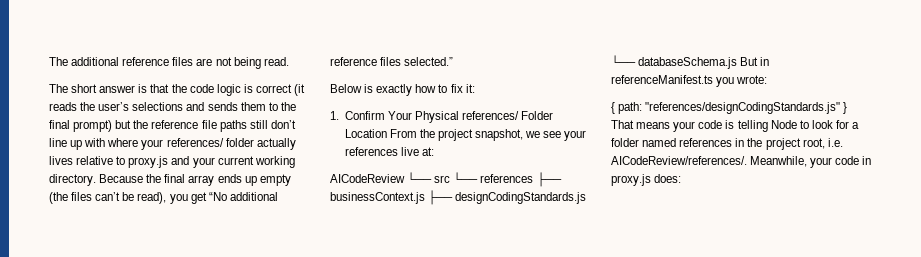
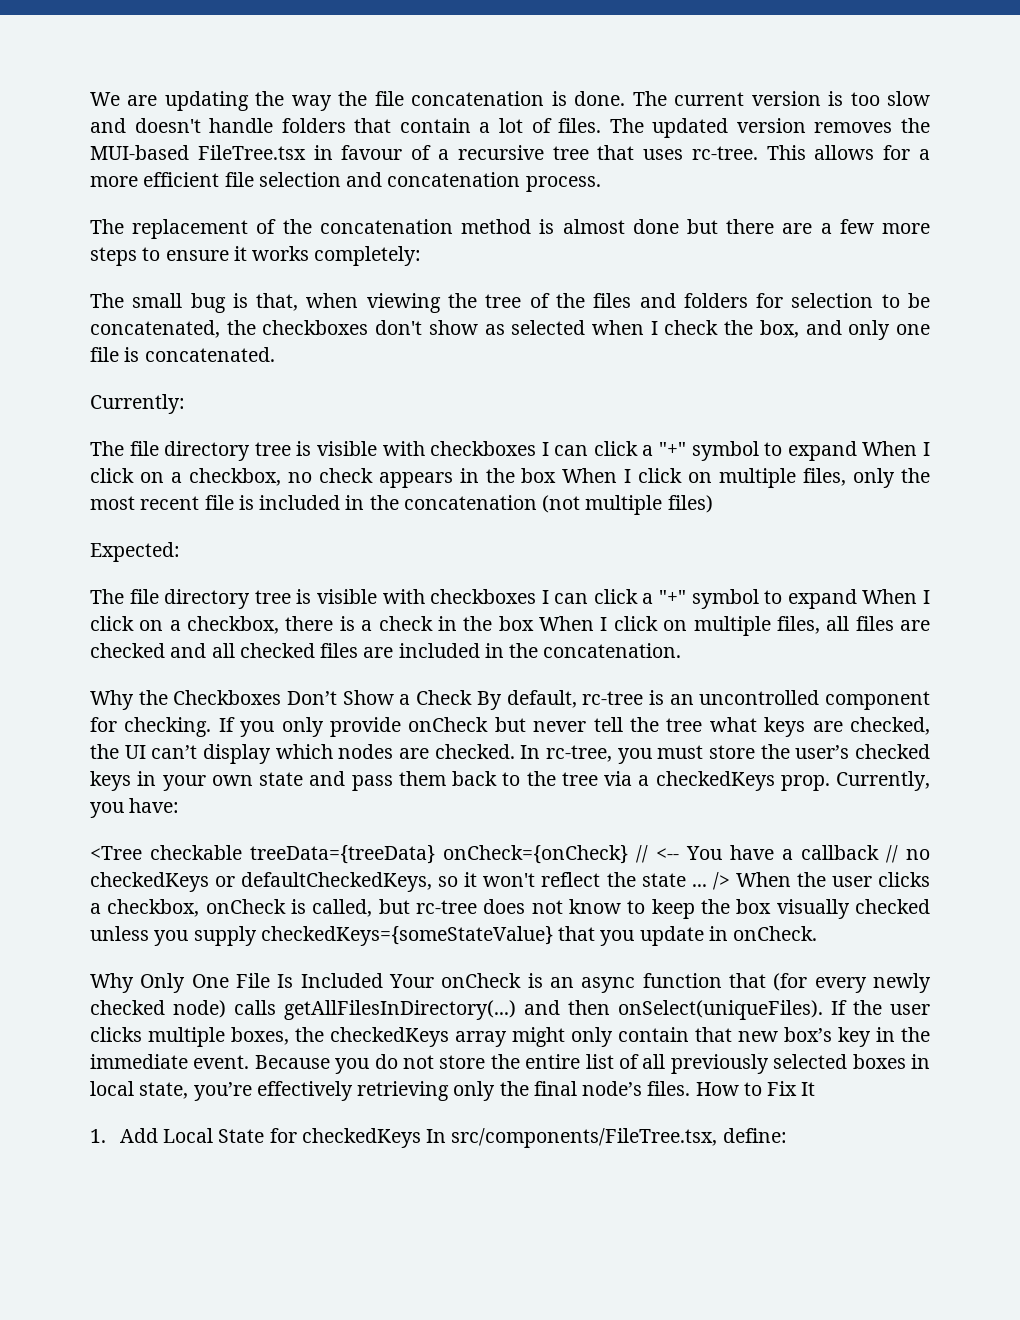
- The additional reference files are not being read.
- The short answer is that the code logic is correct (it reads the user’s selections and sends them to the final prompt) but the reference file paths still don’t line up with where your references/ folder actually lives relative to proxy.js and your current working directory. Because the final array ends up empty (the files can’t be read), you get “No additional reference files selected.”
- Below is exactly how to fix it:
- 1. Confirm Your Physical references/ Folder Location From the project snapshot, we see your references live at:
- AICodeReview └── src └── references ├── businessContext.js ├── designCodingStandards.js └── databaseSchema.js But in referenceManifest.ts you wrote:
- { path: "references/designCodingStandards.js" } That means your code is telling Node to look for a folder named references in the project root, i.e. AICodeReview/references/. Meanwhile, your code in proxy.js does:
+ We are updating the way the file concatenation is done. The current version is too slow and doesn't handle folders that contain a lot of files. The updated version removes the MUI-based FileTree.tsx in favour of a recursive tree that uses rc-tree. This allows for a more efficient file selection and concatenation process.
+ The replacement of the concatenation method is almost done but there are a few more steps to ensure it works completely:
+ The small bug is that, when viewing the tree of the files and folders for selection to be concatenated, the checkboxes don't show as selected when I check the box, and only one file is concatenated.
+ Currently:
+ The file directory tree is visible with checkboxes I can click a "+" symbol to expand When I click on a checkbox, no check appears in the box When I click on multiple files, only the most recent file is included in the concatenation (not multiple files)
+ Expected:
+ The file directory tree is visible with checkboxes I can click a "+" symbol to expand When I click on a checkbox, there is a check in the box When I click on multiple files, all files are checked and all checked files are included in the concatenation.
+ Why the Checkboxes Don’t Show a Check By default, rc-tree is an uncontrolled component for checking. If you only provide onCheck but never tell the tree what keys are checked, the UI can’t display which nodes are checked. In rc-tree, you must store the user’s checked keys in your own state and pass them back to the tree via a checkedKeys prop. Currently, you have:
+ <Tree checkable treeData={treeData} onCheck={onCheck} // <-- You have a callback // no checkedKeys or defaultCheckedKeys, so it won't reflect the state ... /> When the user clicks a checkbox, onCheck is called, but rc-tree does not know to keep the box visually checked unless you supply checkedKeys={someStateValue} that you update in onCheck.
+ Why Only One File Is Included Your onCheck is an async function that (for every newly checked node) calls getAllFilesInDirectory(...) and then onSelect(uniqueFiles). If the user clicks multiple boxes, the checkedKeys array might only contain that new box’s key in the immediate event. Because you do not store the entire list of all previously selected boxes in local state, you’re effectively retrieving only the final node’s files. How to Fix It
+ 1. Add Local State for checkedKeys In src/components/FileTree.tsx, define:

